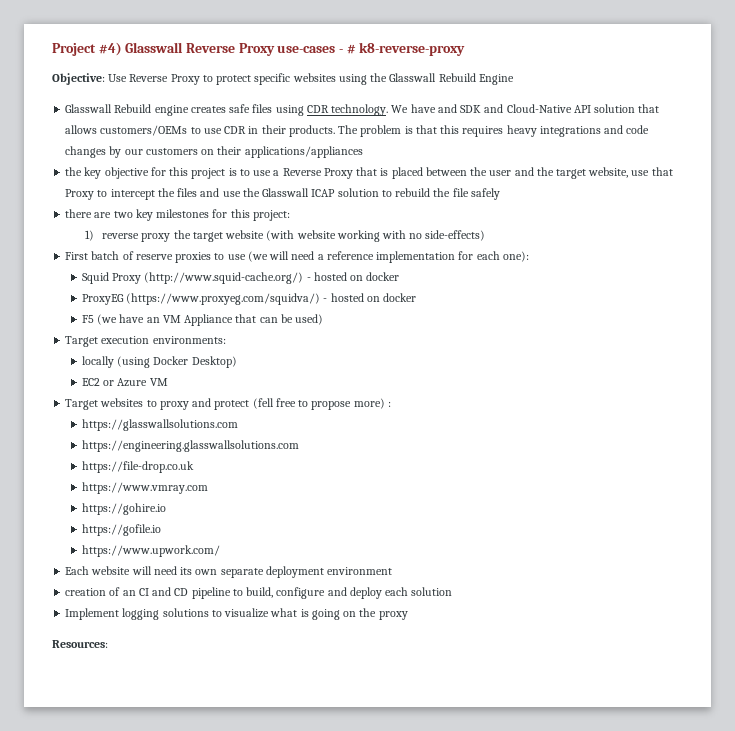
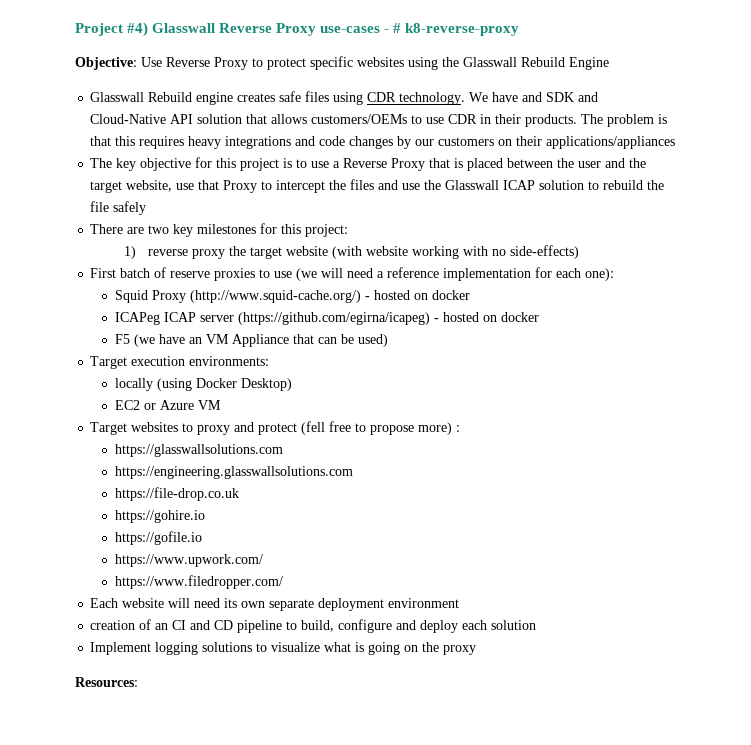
- the key objective for this project is to use a Reverse Proxy that is placed between the user and the target website, use that Proxy to intercept the files and use the Glasswall ICAP solution to rebuild the file safely
+ The key objective for this project is to use a Reverse Proxy that is placed between the user and the target website, use that Proxy to intercept the files and use the Glasswall ICAP solution to rebuild the file safely
- there are two key milestones for this project:
+ There are two key milestones for this project:
- ProxyEG (https://www.proxyeg.com/squidva/) - hosted on docker
+ ICAPeg ICAP server (https://github.com/egirna/icapeg) - hosted on docker
- https://www.vmray.com
+ https://www.filedropper.com/

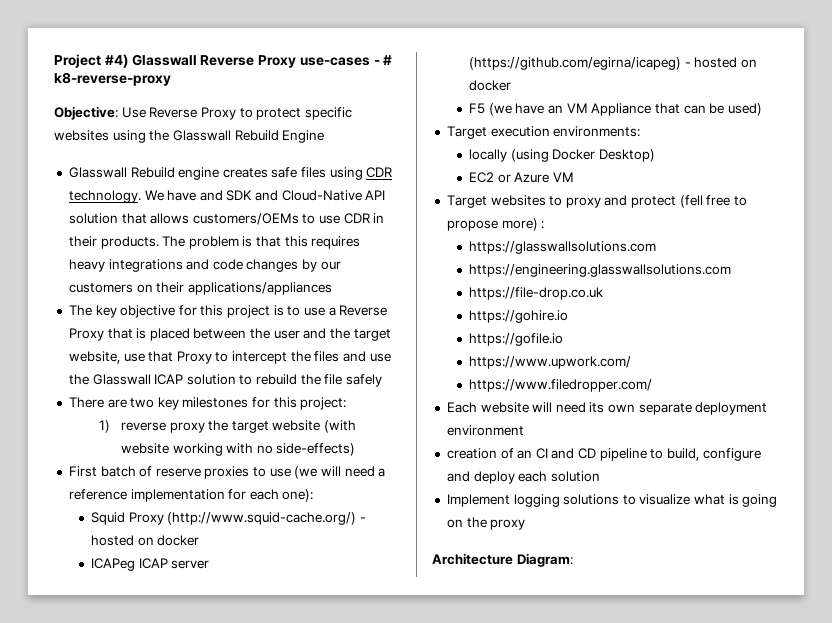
- Resources:
+ Architecture Diagram:

